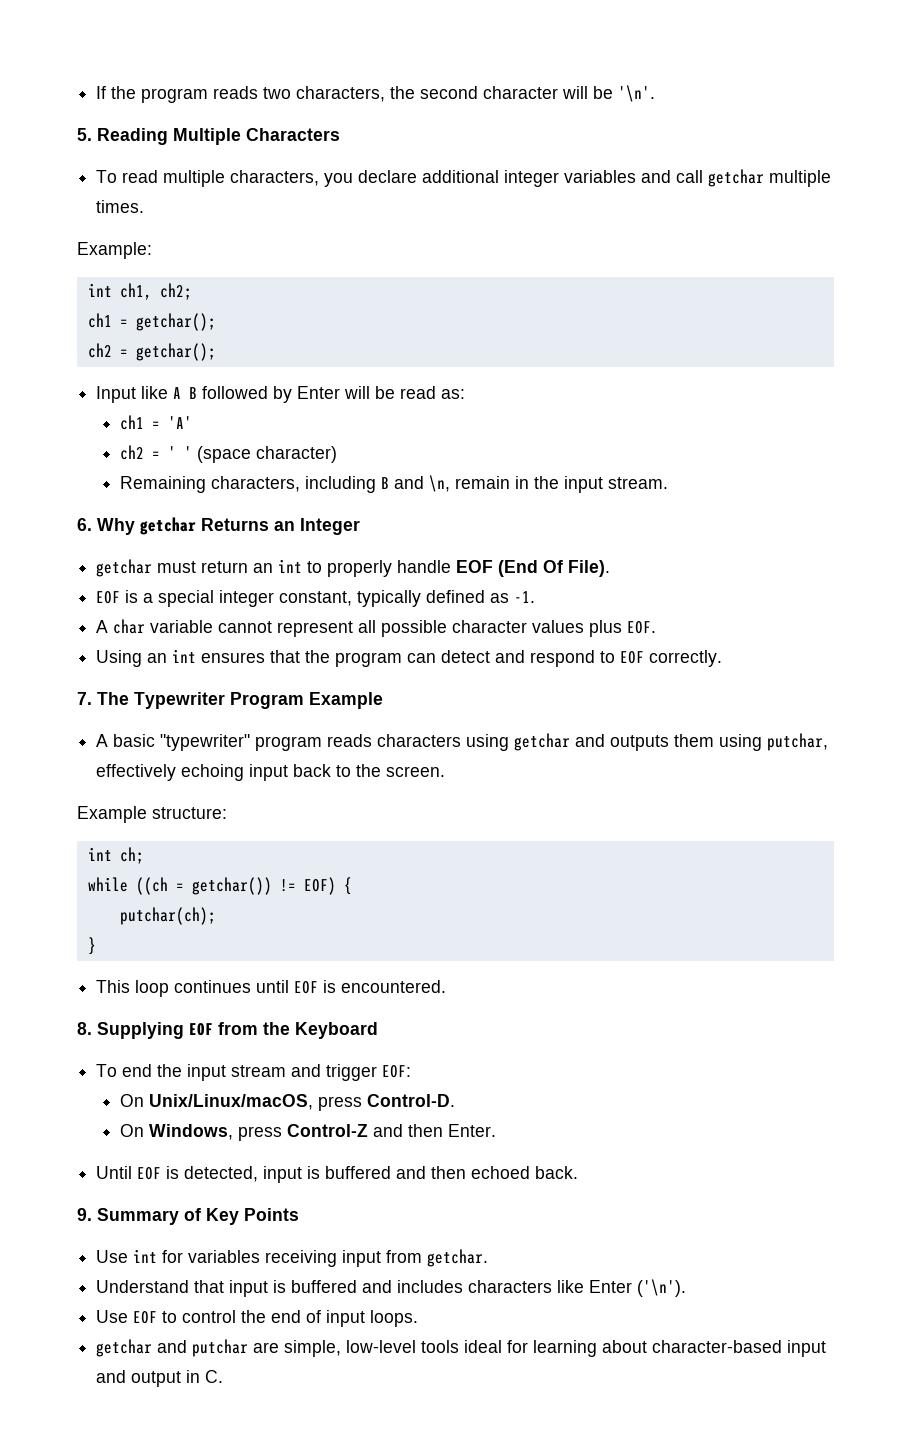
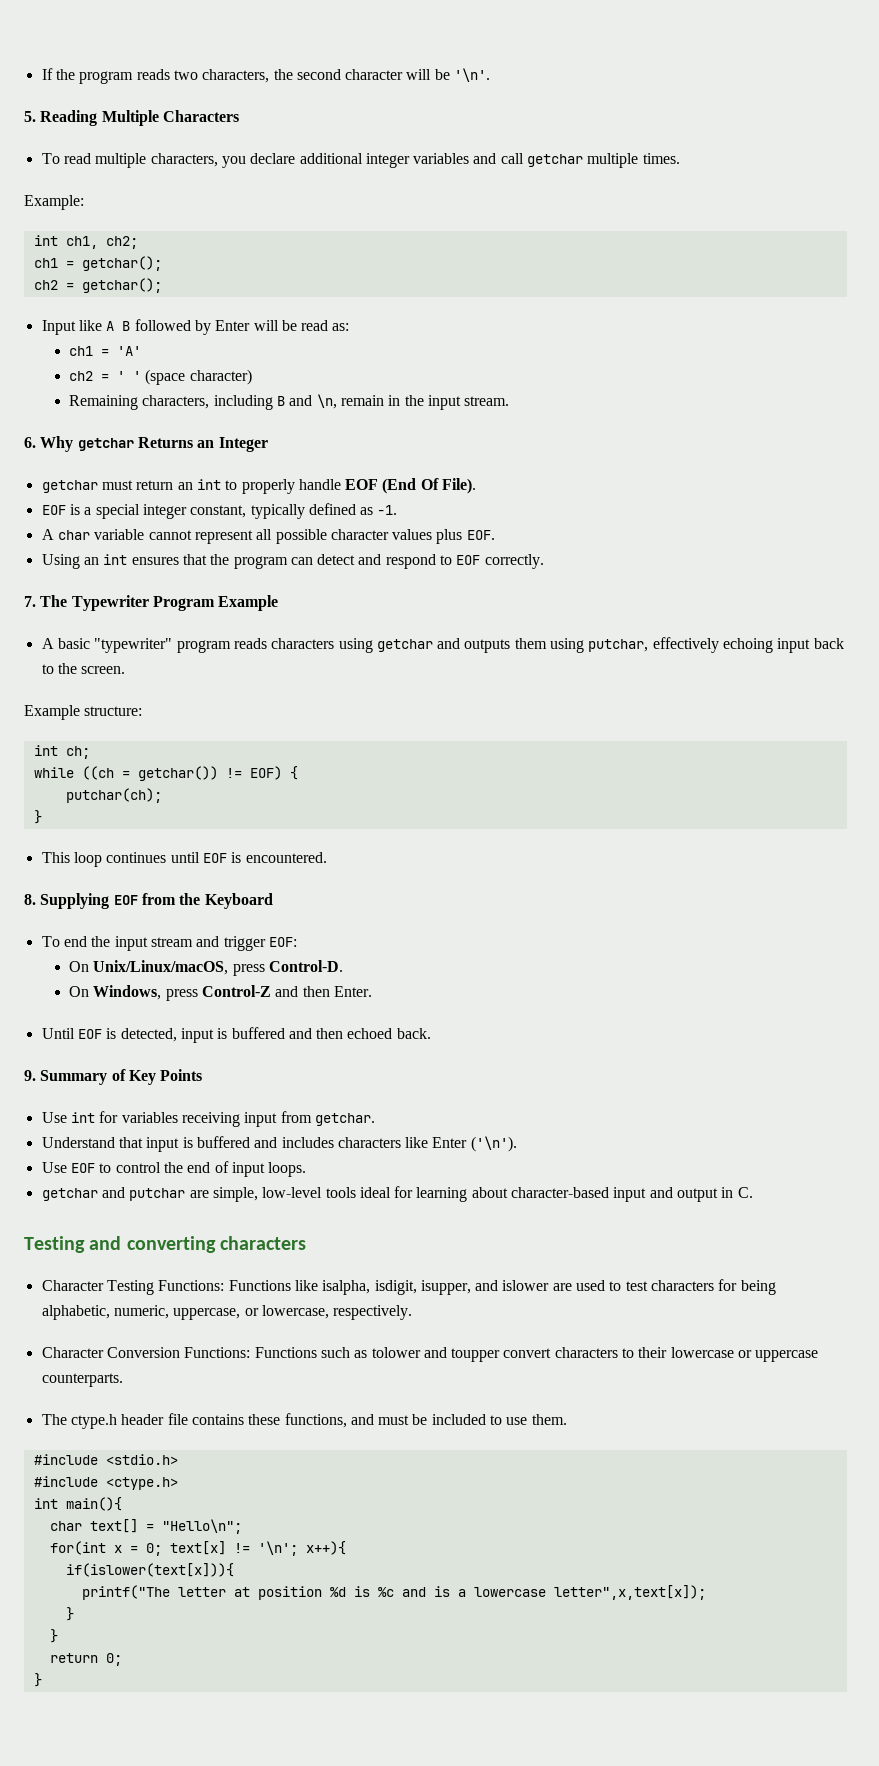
+ Testing and converting characters
+ Character Testing Functions: Functions like isalpha, isdigit, isupper, and islower are used to test characters for being alphabetic, numeric, uppercase, or lowercase, respectively.
+ Character Conversion Functions: Functions such as tolower and toupper convert characters to their lowercase or uppercase counterparts.
+ The ctype.h header file contains these functions, and must be included to use them.
+ #include <stdio.h>
+ #include <ctype.h>
+ int main(){
+ char text[] = "Hello\n";
+ for(int x = 0; text[x] != '\n'; x++){
+ if(islower(text[x])){
+ printf("The letter at position %d is %c and is a lowercase letter",x,text[x]);
+ }
+ }
+ return 0;
+ }

